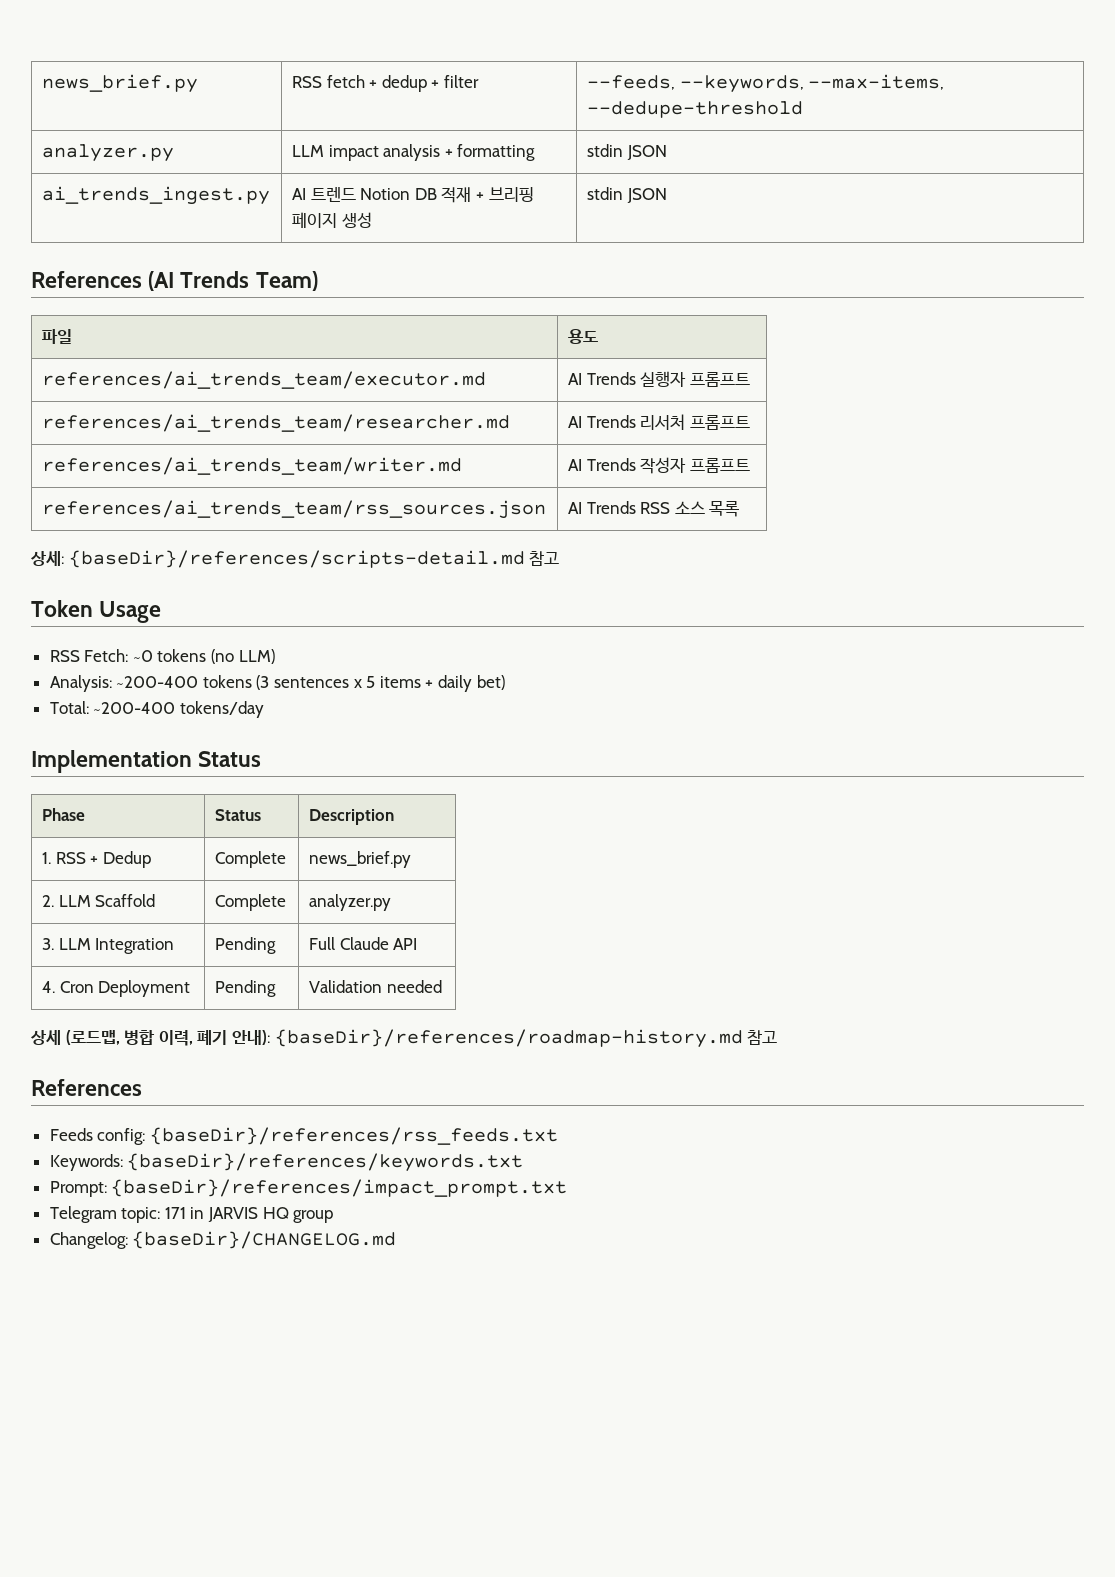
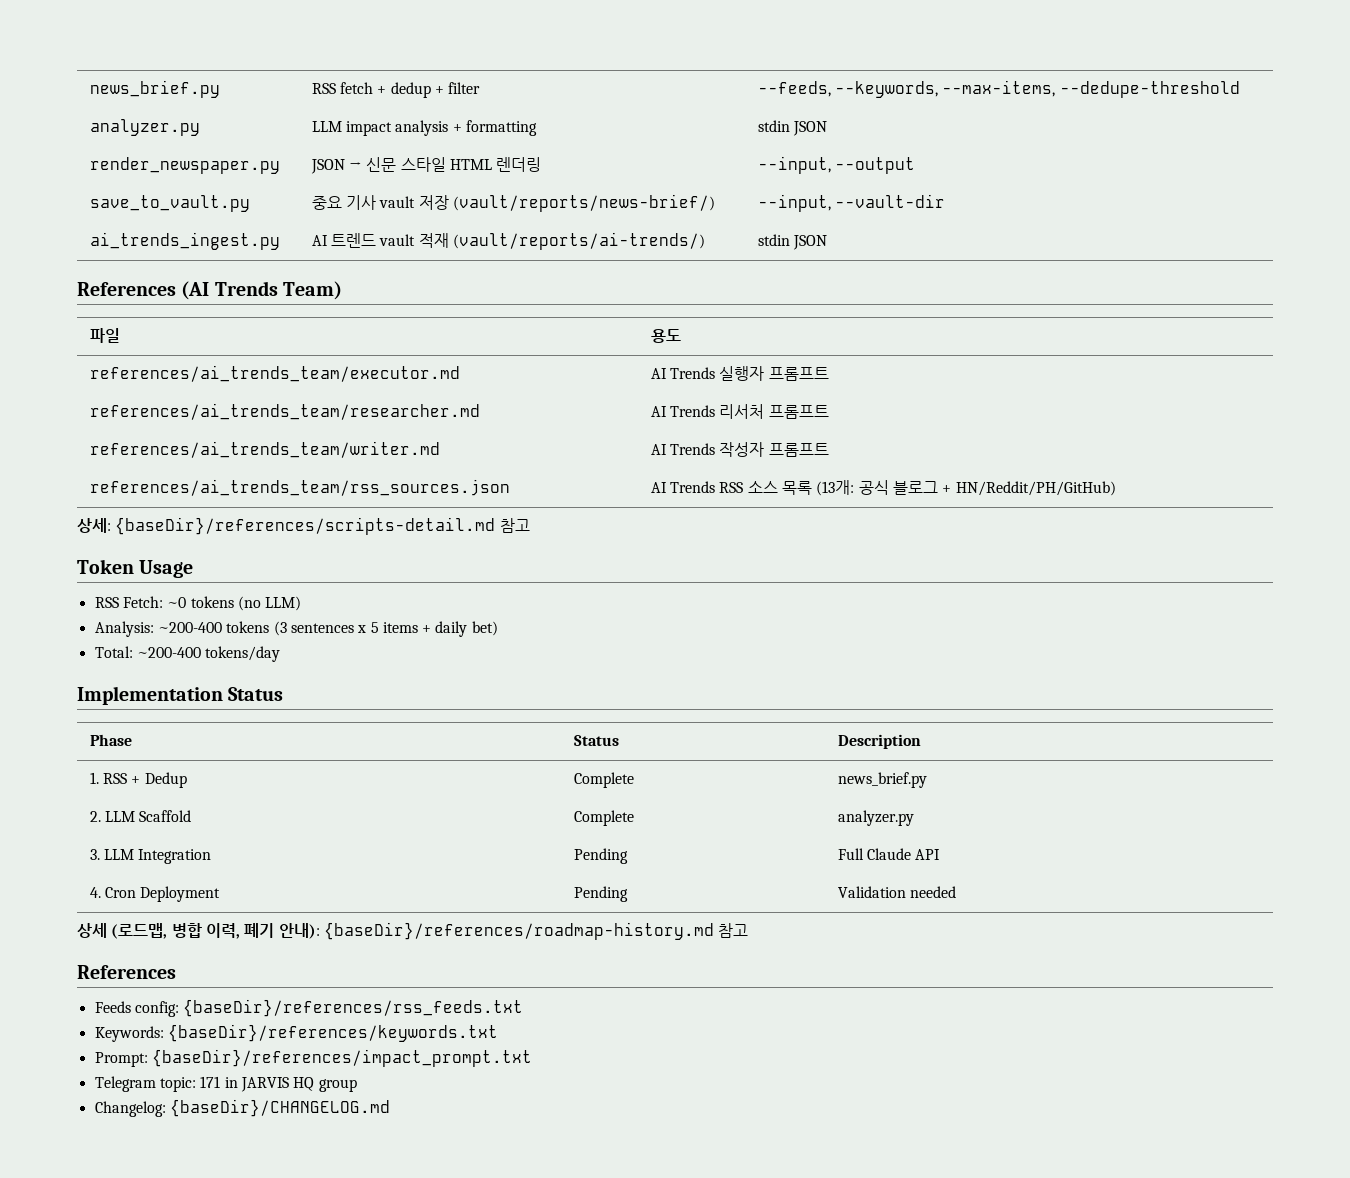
- ai_trends_ingest.py | AI 트렌드 Notion DB 적재 + 브리핑 페이지 생성 | stdin JSON
+ render_newspaper.py | JSON → 신문 스타일 HTML 렌더링 | --input, --output
+ save_to_vault.py | 중요 기사 vault 저장 (vault/reports/news-brief/) | --input, --vault-dir
+ ai_trends_ingest.py | AI 트렌드 vault 적재 (vault/reports/ai-trends/) | stdin JSON
- references/ai_trends_team/rss_sources.json | AI Trends RSS 소스 목록
+ references/ai_trends_team/rss_sources.json | AI Trends RSS 소스 목록 (13개: 공식 블로그 + HN/Reddit/PH/GitHub)

